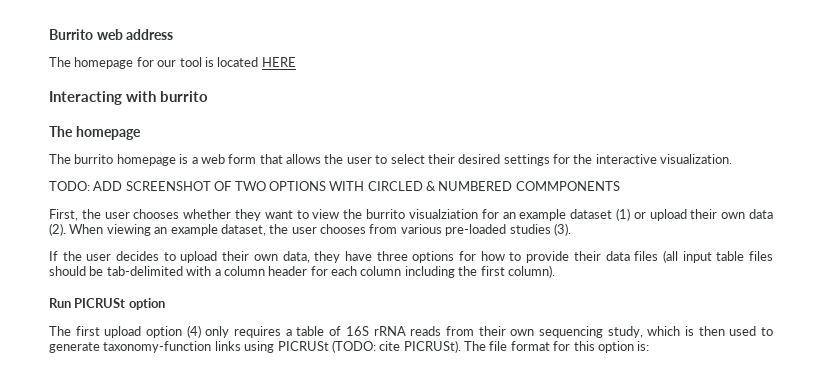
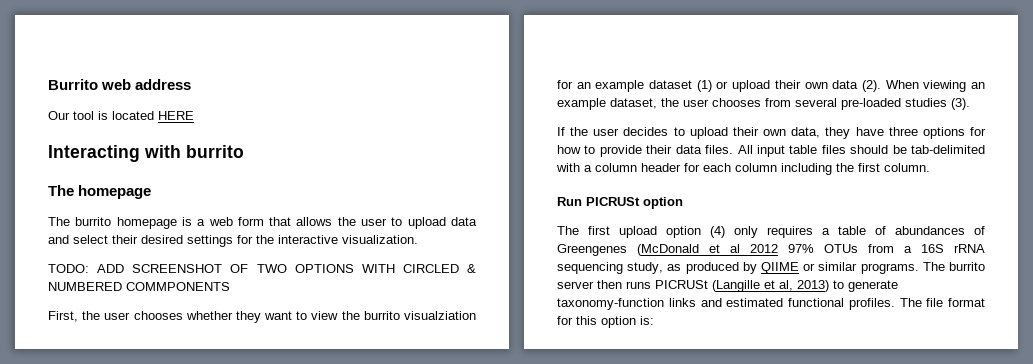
- The homepage for our tool is located HERE
+ Our tool is located HERE
- The burrito homepage is a web form that allows the user to select their desired settings for the interactive visualization.
+ The burrito homepage is a web form that allows the user to upload data and select their desired settings for the interactive visualization.
- When viewing an example dataset, the user chooses from various pre-loaded studies (3).
+ When viewing an example dataset, the user chooses from several pre-loaded studies (3).
- If the user decides to upload their own data, they have three options for how to provide their data files (all input table files should be tab-delimited with a column header for each column including the first column).
+ If the user decides to upload their own data, they have three options for how to provide their data files. All input table files should be tab-delimited with a column header for each column including the first column.
- The first upload option (4) only requires a table of 16S rRNA reads from their own sequencing study, which is then used to generate taxonomy-function links using PICRUSt (TODO: cite PICRUSt).
+ The first upload option (4) only requires a table of abundances of Greengenes (McDonald et al 2012 97% OTUs from a 16S rRNA sequencing study, as produced by QIIME or similar programs. The burrito server then runs PICRUSt (Langille et al, 2013) to generate taxonomy-function links and estimated functional profiles.

